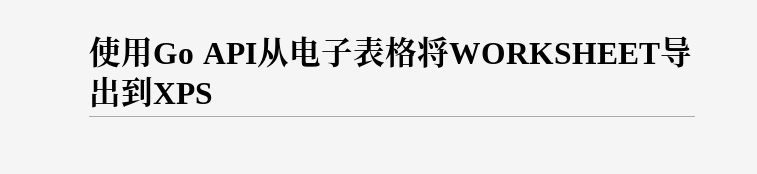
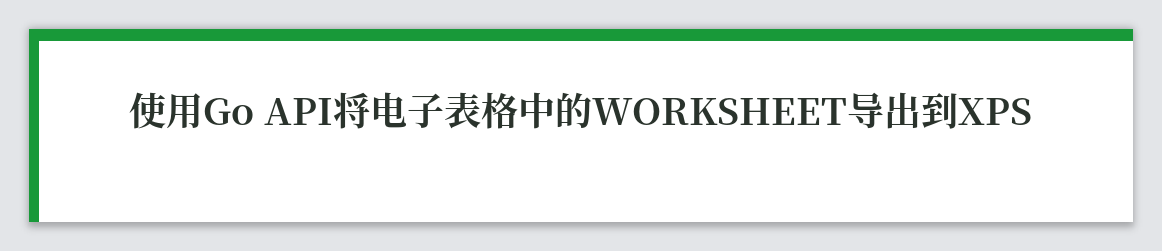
- 使用Go API从电子表格将WORKSHEET导出到XPS
+ 使用Go API将电子表格中的WORKSHEET导出到XPS

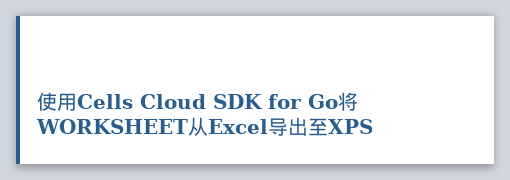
- 使用Go API将电子表格中的WORKSHEET导出到XPS
+ 使用Cells Cloud SDK for Go将WORKSHEET从Excel导出至XPS

